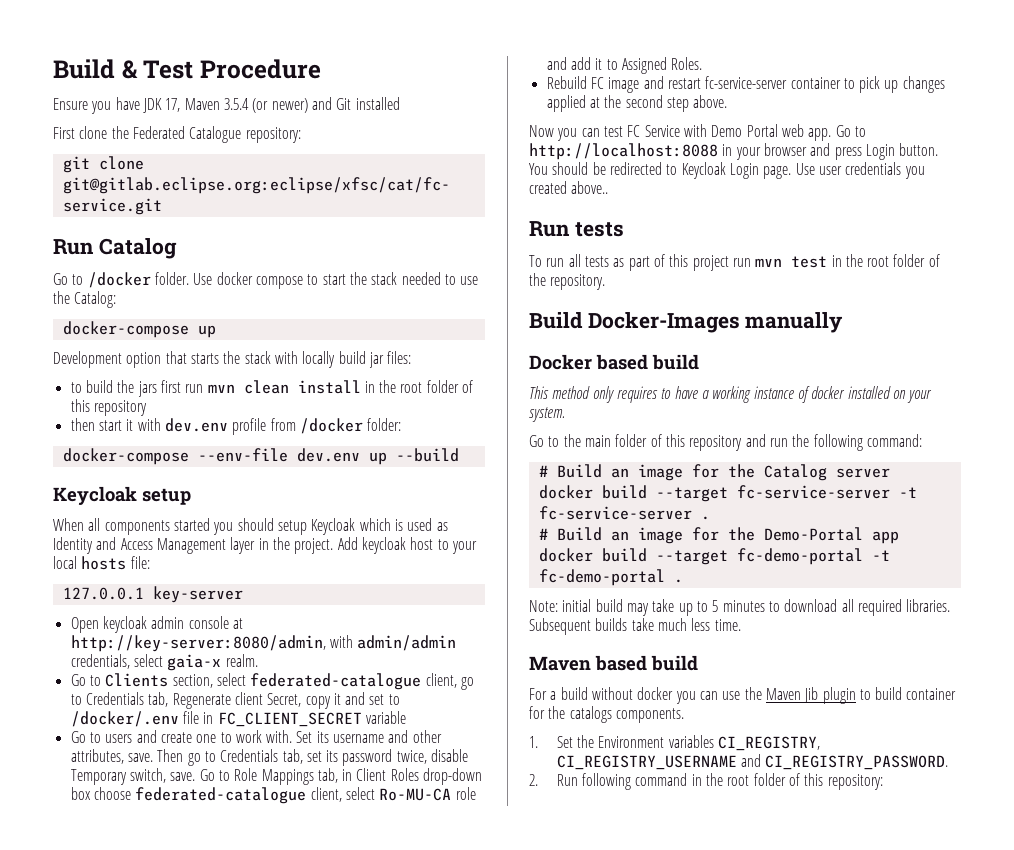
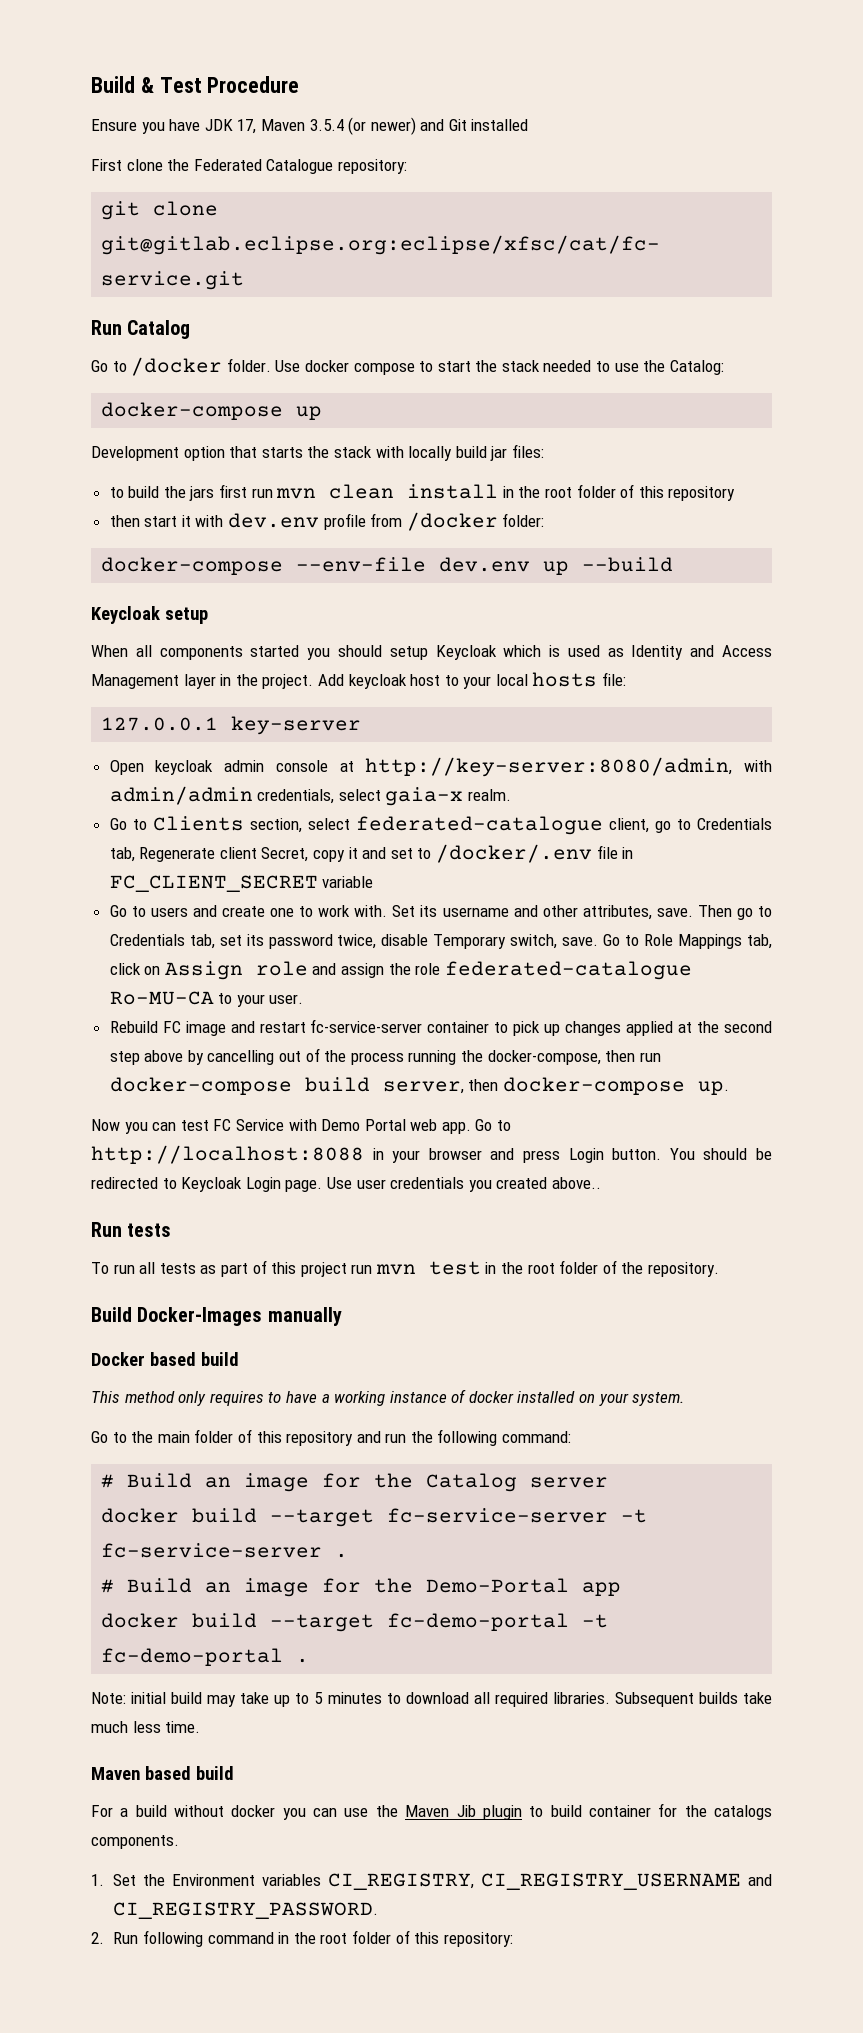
- Go to Role Mappings tab, in Client Roles drop-down box choose federated-catalogue client, select Ro-MU-CA role and add it to Assigned Roles.
+ Go to Role Mappings tab, click on Assign role and assign the role federated-catalogue Ro-MU-CA to your user.
- Rebuild FC image and restart fc-service-server container to pick up changes applied at the second step above.
+ Rebuild FC image and restart fc-service-server container to pick up changes applied at the second step above by cancelling out of the process running the docker-compose, then run docker-compose build server, then docker-compose up.

